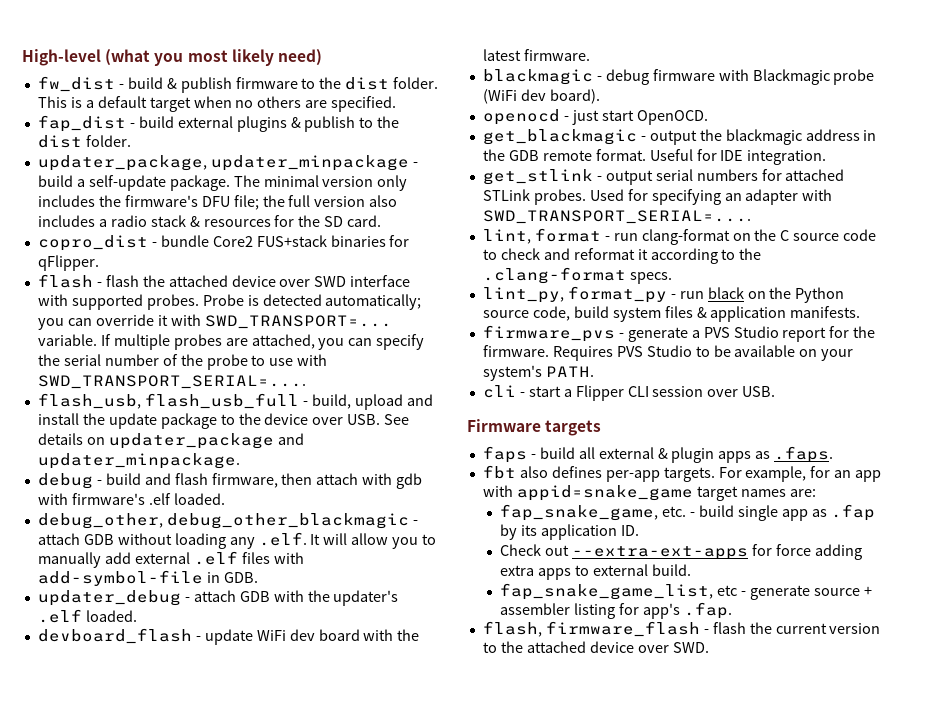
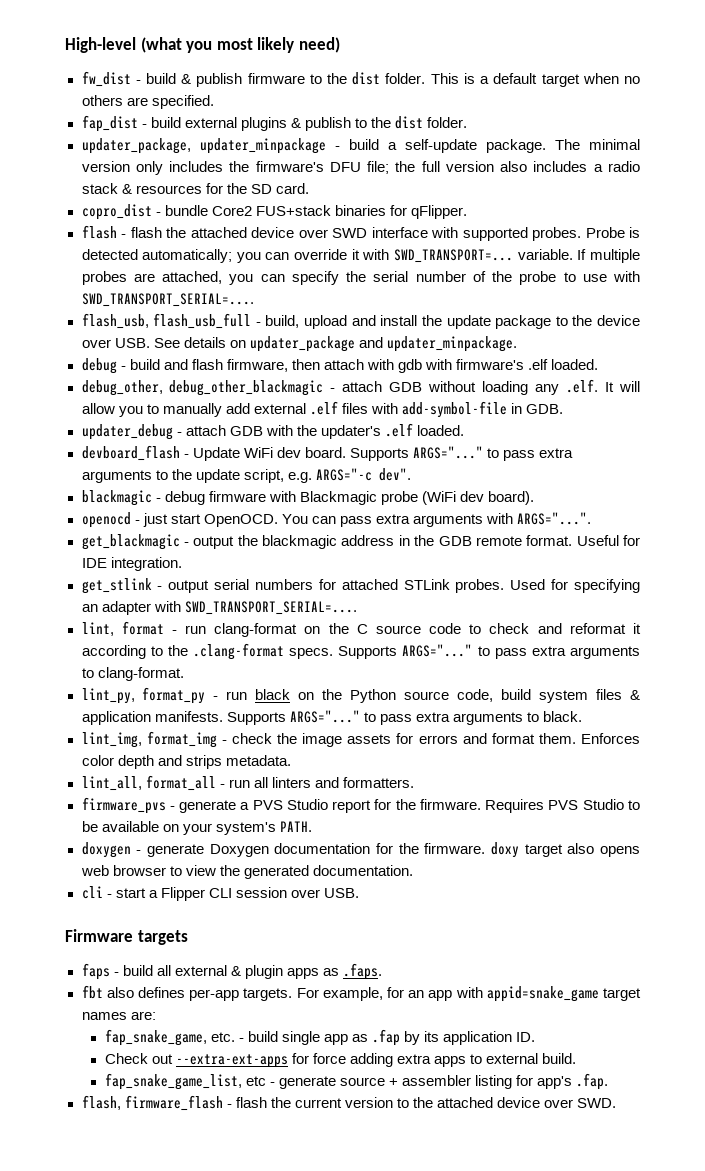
- devboard_flash - update WiFi dev board with the latest firmware.
+ devboard_flash - Update WiFi dev board. Supports ARGS="..." to pass extra arguments to the update script, e.g. ARGS="-c dev".
+ You can pass extra arguments with ARGS="...".
+ Supports ARGS="..." to pass extra arguments to clang-format.
+ Supports ARGS="..." to pass extra arguments to black.
+ lint_img, format_img - check the image assets for errors and format them. Enforces color depth and strips metadata.
+ lint_all, format_all - run all linters and formatters.
+ doxygen - generate Doxygen documentation for the firmware. doxy target also opens web browser to view the generated documentation.

